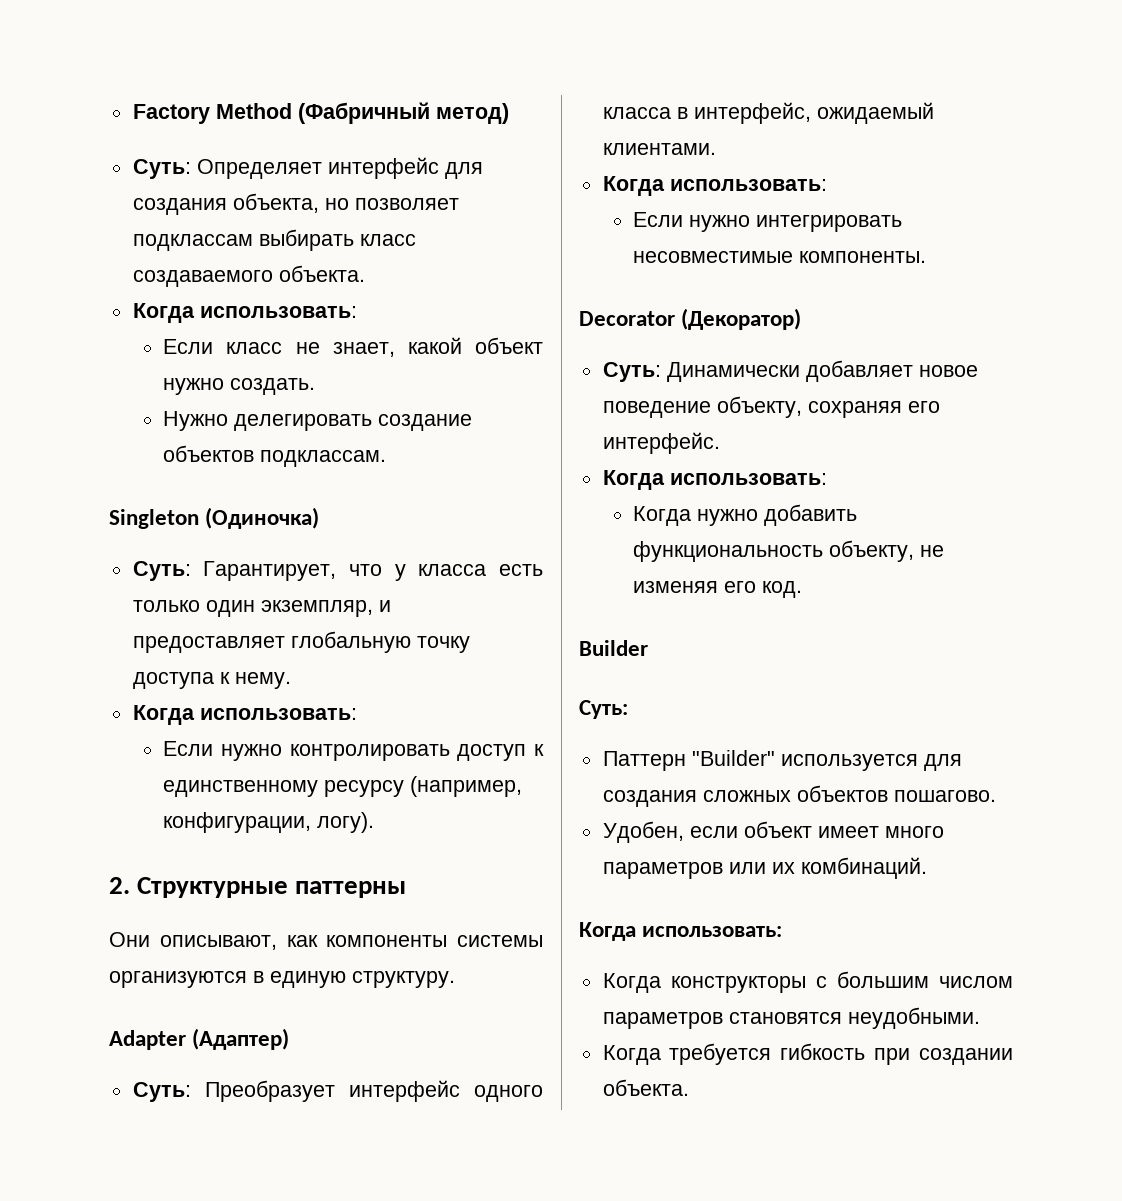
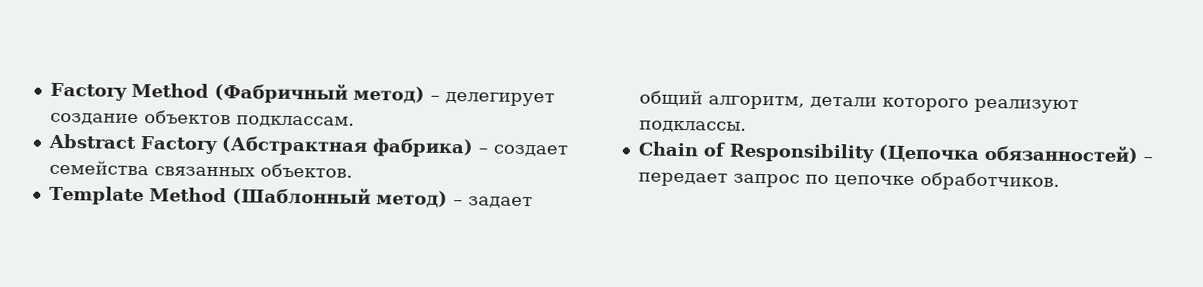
- Factory Method (Фабричный метод)
- Суть: Определяет интерфейс для создания объекта, но позволяет подклассам выбирать класс создаваемого объекта.
- Когда использовать:
- Если класс не знает, какой объект нужно создать.
- Нужно делегировать создание объектов подклассам.
- Singleton (Одиночка)
- Суть: Гарантирует, что у класса есть только один экземпляр, и предоставляет глобальную точку доступа к нему.
- Когда использовать:
- Если нужно контролировать доступ к единственному ресурсу (например, конфигурации, логу).
- 2. Структурные паттерны
- Они описывают, как компоненты системы организуются в единую структуру.
- Adapter (Адаптер)
- Суть: Преобразует интерфейс одного класса в интерфейс, ожидаемый клиентами.
- Когда использовать:
- Если нужно интегрировать несовместимые компоненты.
- Decorator (Декоратор)
- Суть: Динамически добавляет новое поведение объекту, сохраняя его интерфейс.
- Когда использовать:
- Когда нужно добавить функциональность объекту, не изменяя его код.
- Builder
- Суть:
- Паттерн "Builder" используется для создания сложных объектов пошагово.
- Удобен, если объект имеет много параметров или их комбинаций.
- Когда использовать:
- Когда конструкторы с большим числом параметров становятся неудобными.
- Когда требуется гибкость при создании объекта.
+ Factory Method (Фабричный метод) – делегирует создание объектов подклассам.
+ Abstract Factory (Абстрактная фабрика) – создает семейства связанных объектов.
+ Template Method (Шаблонный метод) – задает общий алгоритм, детали которого реализуют подклассы.
+ Chain of Responsibility (Цепочка обязанностей) – передает запрос по цепочке обработчиков.

